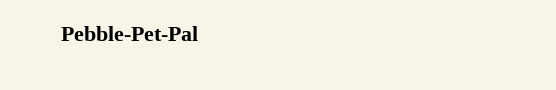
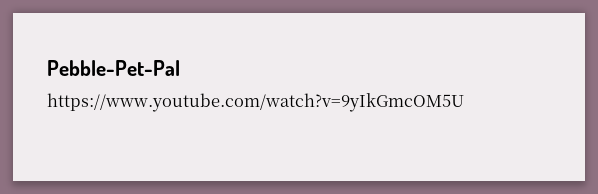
+ https://www.youtube.com/watch?v=9yIkGmcOM5U

